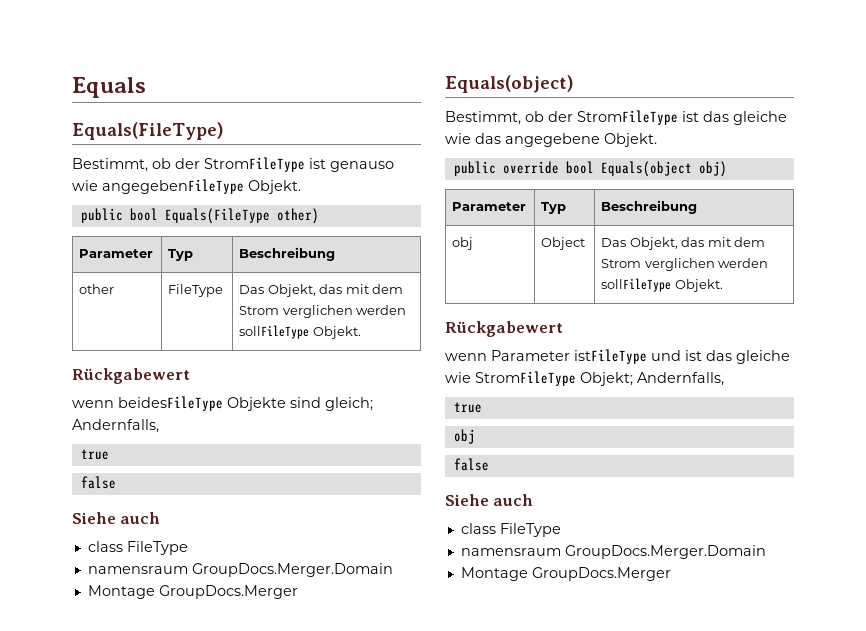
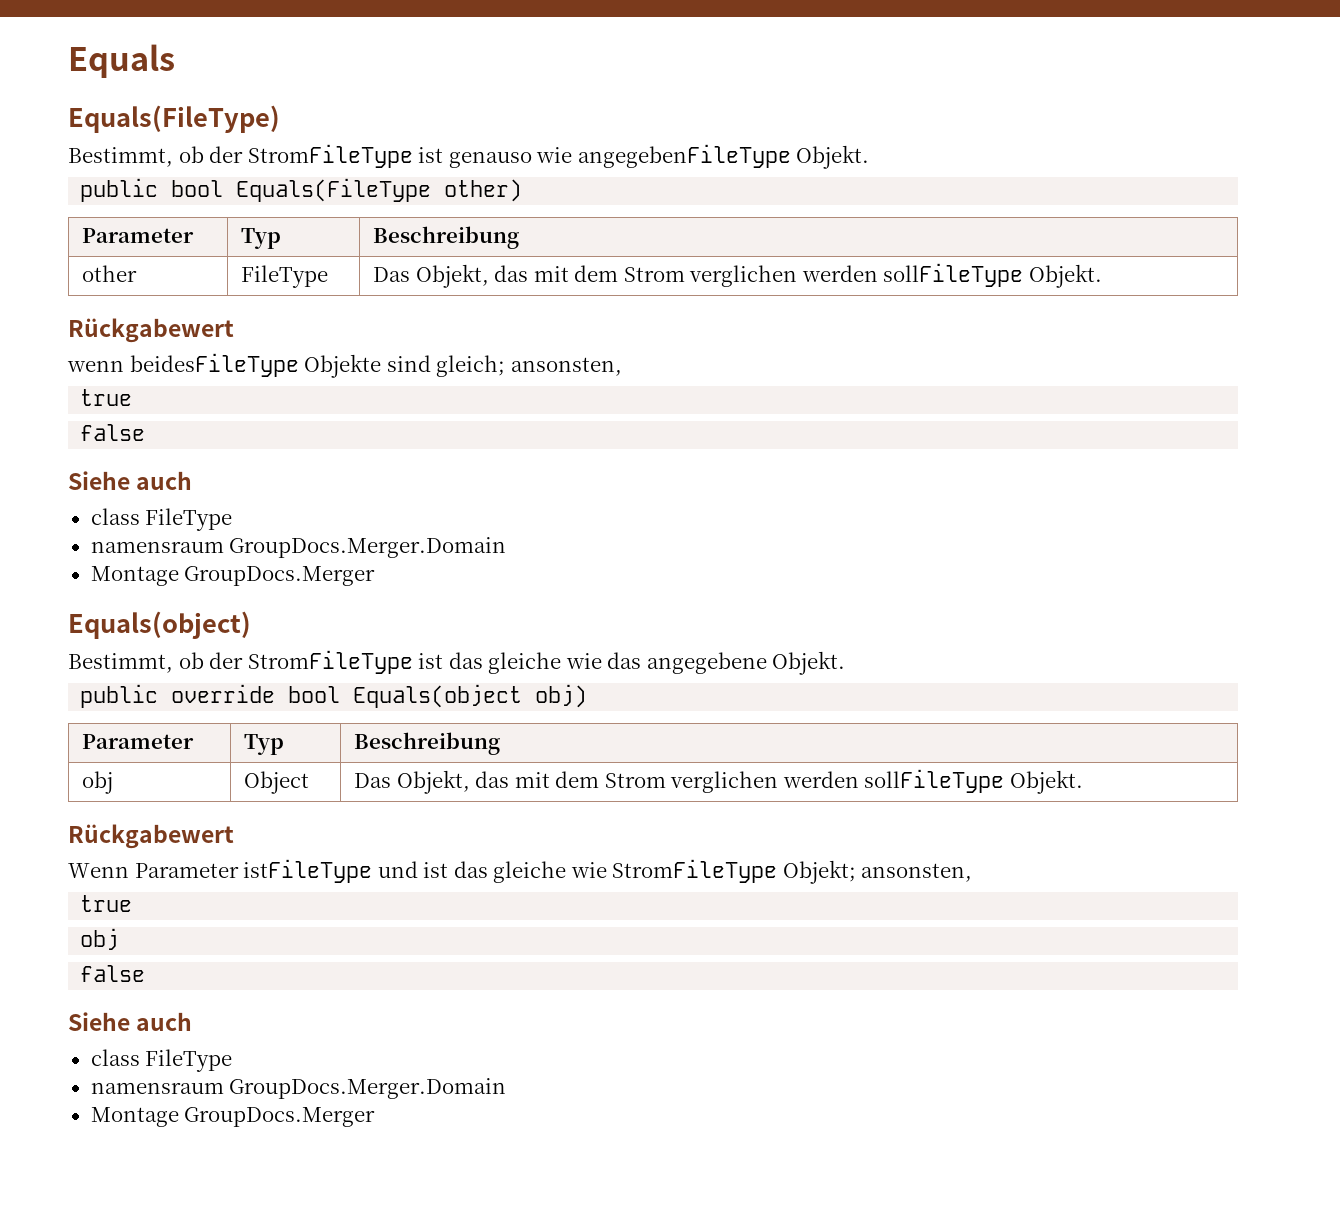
- wenn beidesFileType Objekte sind gleich; Andernfalls,
+ wenn beidesFileType Objekte sind gleich; ansonsten,
- wenn Parameter istFileType und ist das gleiche wie StromFileType Objekt; Andernfalls,
+ Wenn Parameter istFileType und ist das gleiche wie StromFileType Objekt; ansonsten,

